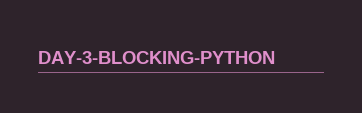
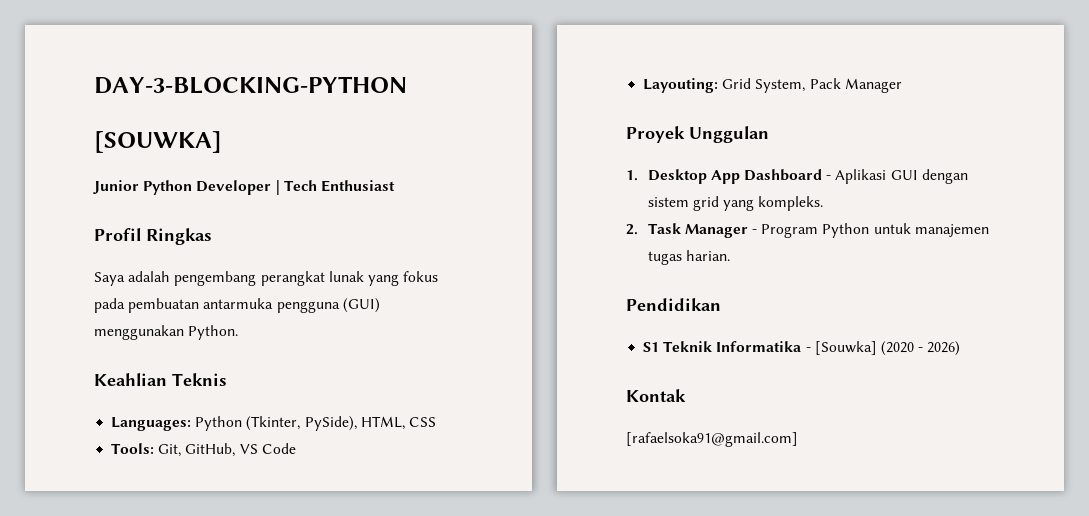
+ [SOUWKA]
+ Junior Python Developer | Tech Enthusiast
+ Profil Ringkas
+ Saya adalah pengembang perangkat lunak yang fokus pada pembuatan antarmuka pengguna (GUI) menggunakan Python.
+ Keahlian Teknis
+ Languages: Python (Tkinter, PySide), HTML, CSS
+ Tools: Git, GitHub, VS Code
+ Layouting: Grid System, Pack Manager
+ Proyek Unggulan
+ 1. Desktop App Dashboard - Aplikasi GUI dengan sistem grid yang kompleks.
+ 2. Task Manager - Program Python untuk manajemen tugas harian.
+ Pendidikan
+ S1 Teknik Informatika - [Souwka] (2020 - 2026)
+ Kontak
+ [rafaelsoka91@gmail.com]

